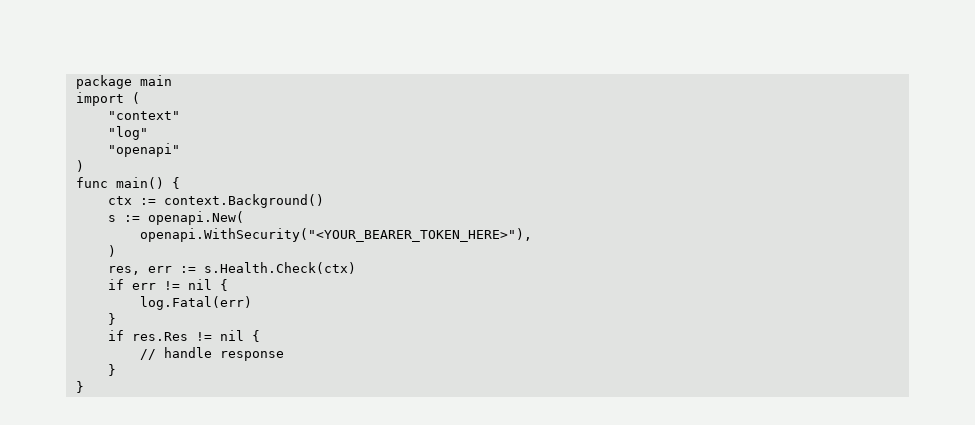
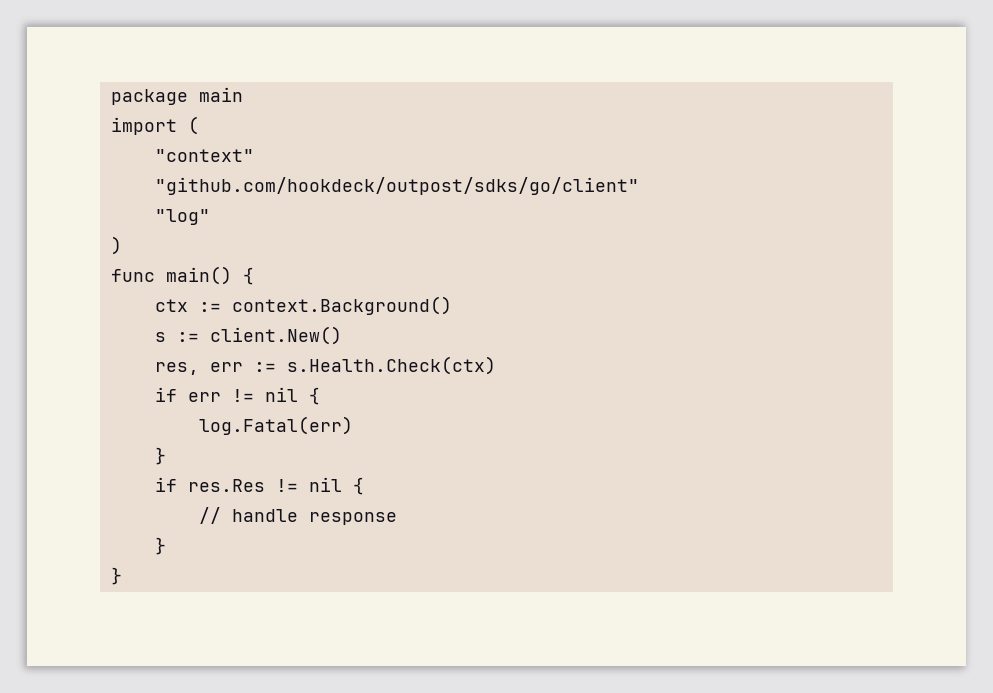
+ "github.com/hookdeck/outpost/sdks/go/client"
- "openapi"
- s := openapi.New(
- openapi.WithSecurity("<YOUR_BEARER_TOKEN_HERE>"),
- )
+ s := client.New()

